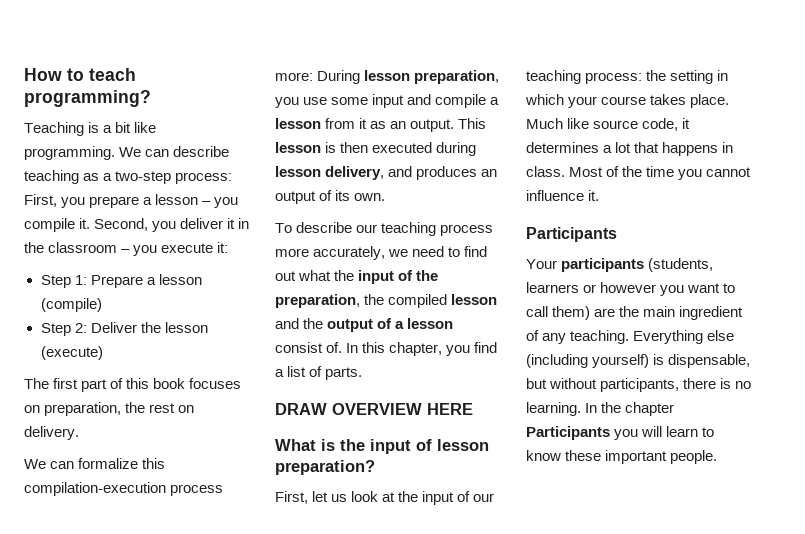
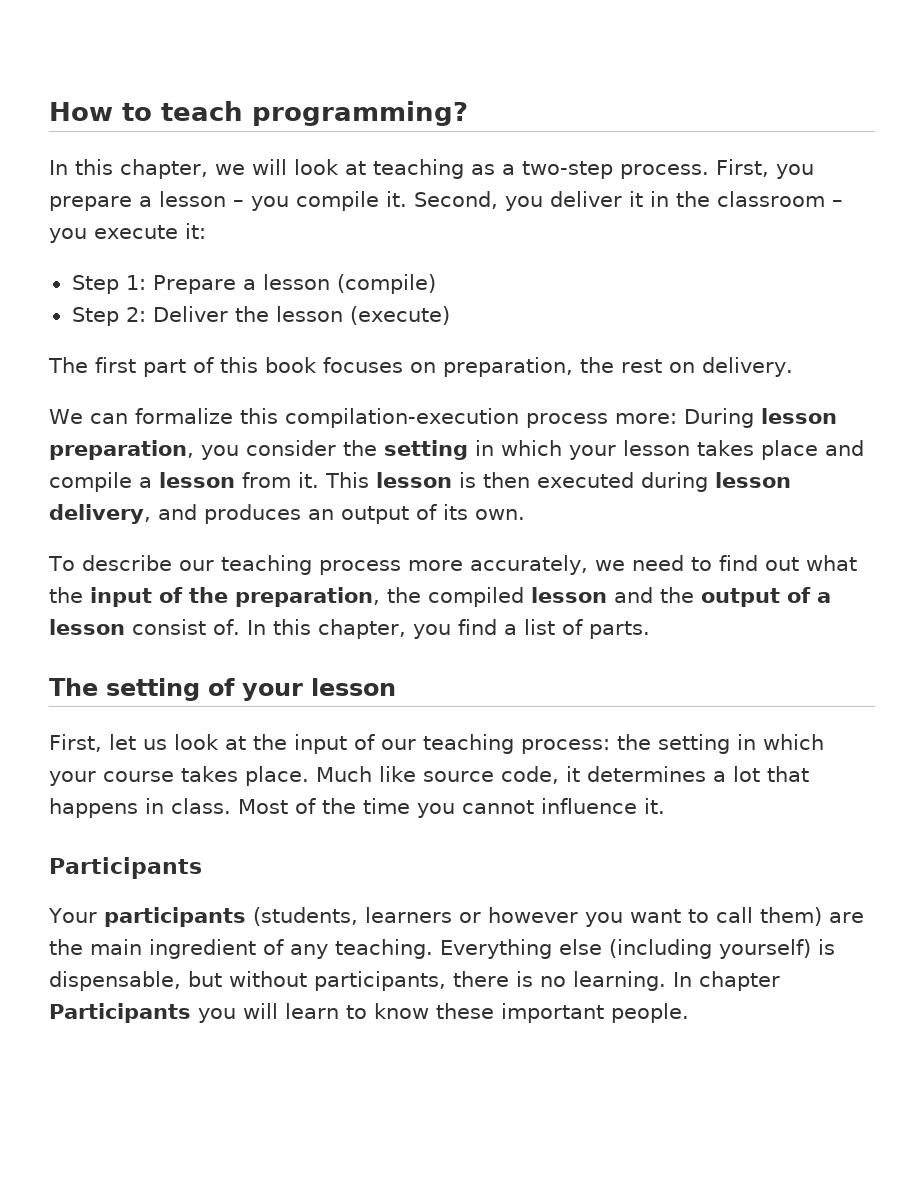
- Teaching is a bit like programming. We can describe teaching as a two-step process: First, you prepare a lesson – you compile it.
+ In this chapter, we will look at teaching as a two-step process. First, you prepare a lesson – you compile it.
- We can formalize this compilation-execution process more: During lesson preparation, you use some input and compile a lesson from it as an output.
+ We can formalize this compilation-execution process more: During lesson preparation, you consider the setting in which your lesson takes place and compile a lesson from it.
- DRAW OVERVIEW HERE
- What is the input of lesson preparation?
+ The setting of your lesson
- In the chapter Participants you will learn to know these important people.
+ In chapter Participants you will learn to know these important people.

